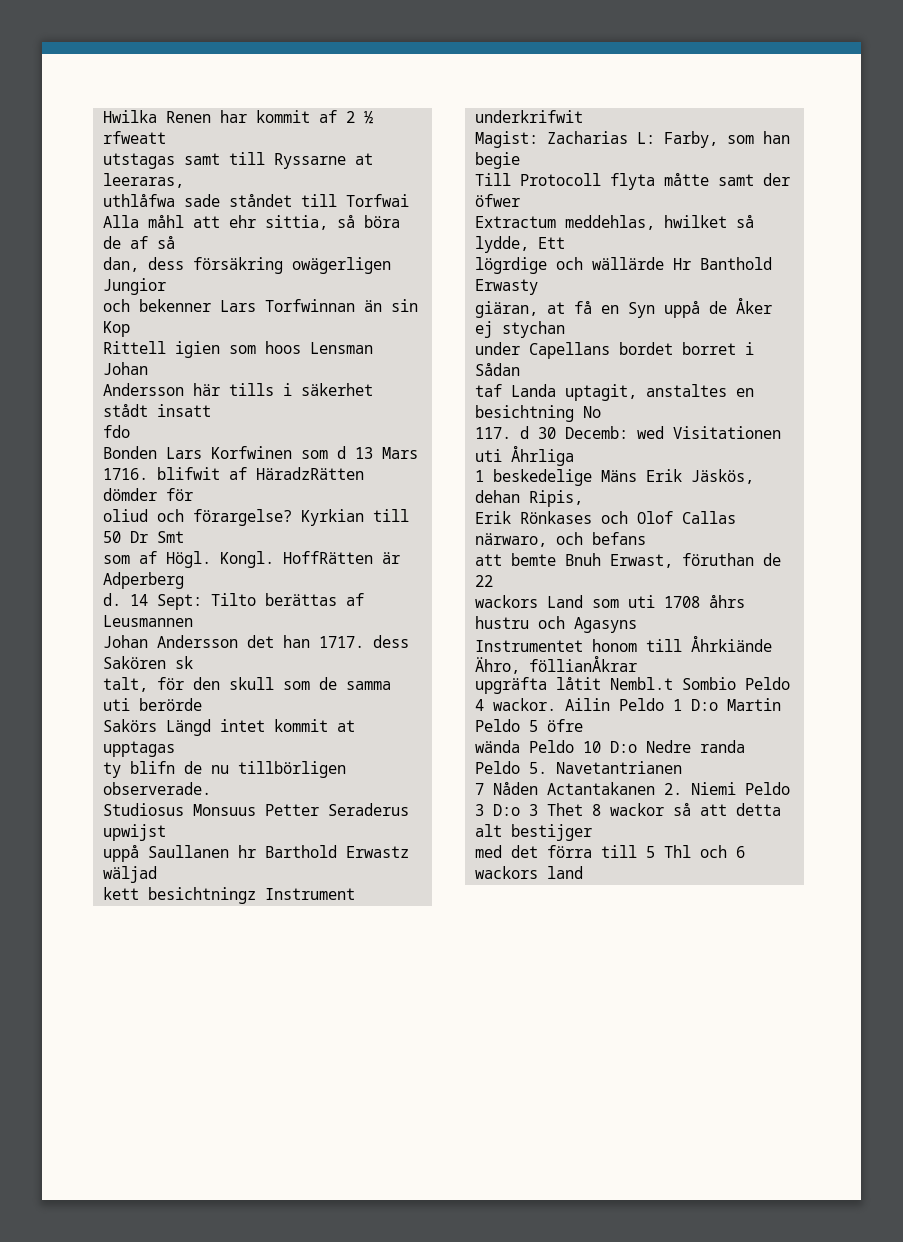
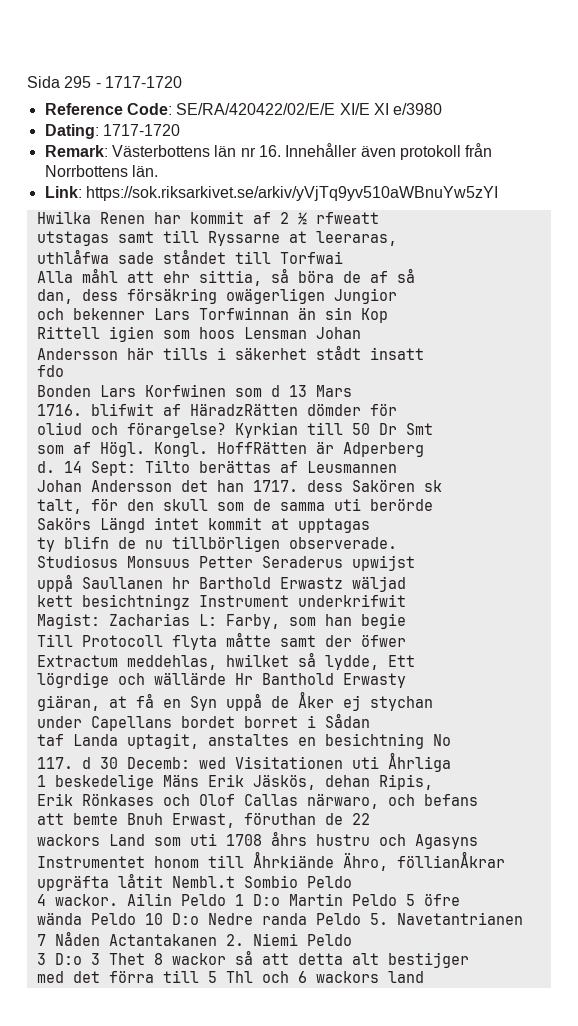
+ Sida 295 - 1717-1720
+ Reference Code: SE/RA/420422/02/E/E XI/E XI e/3980
+ Dating: 1717-1720
+ Remark: Västerbottens län nr 16. Innehåller även protokoll från Norrbottens län.
+ Link: https://sok.riksarkivet.se/arkiv/yVjTq9yv510aWBnuYw5zYI

